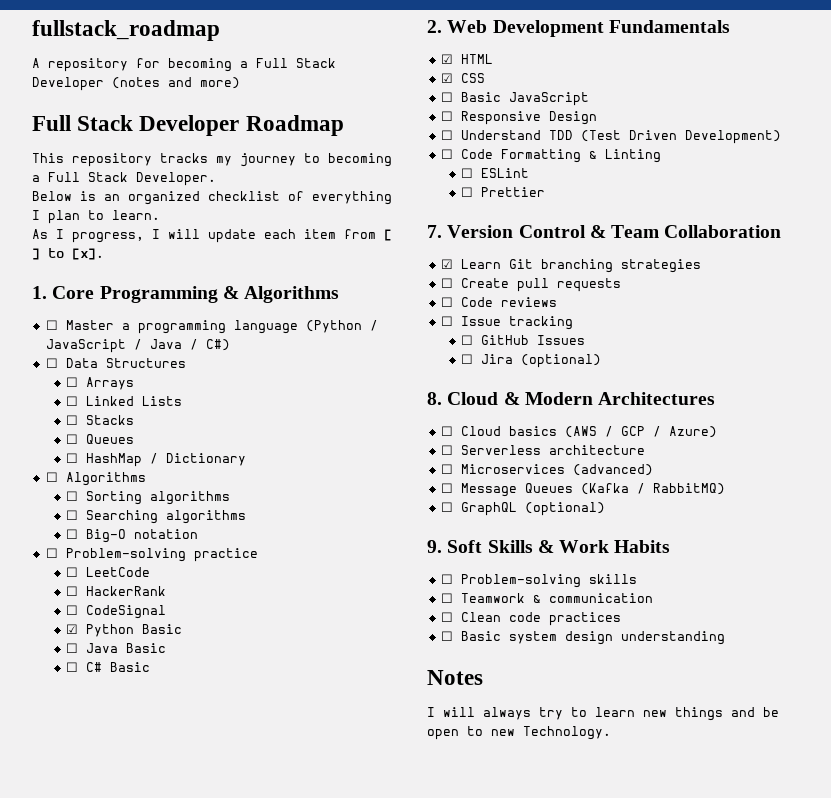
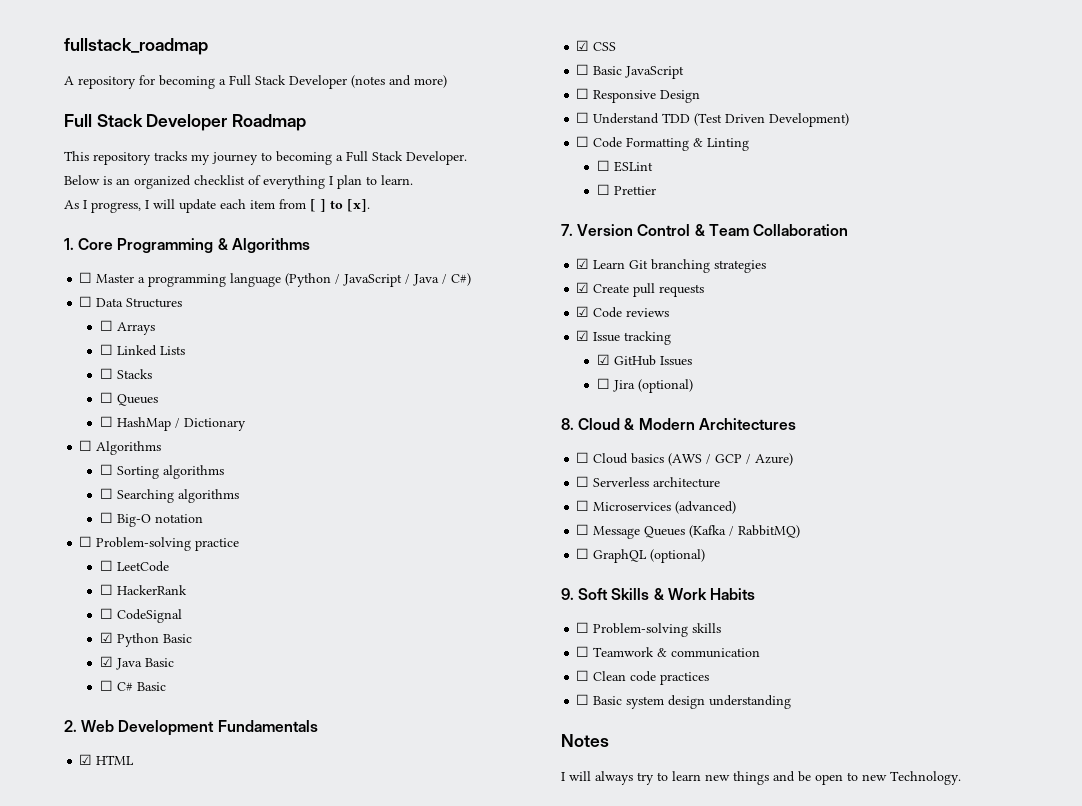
- ☐ Java Basic
+ ☑ Java Basic
- ☐ Create pull requests
+ ☑ Create pull requests
- ☐ Code reviews
+ ☑ Code reviews
- ☐ Issue tracking
+ ☑ Issue tracking
- ☐ GitHub Issues
+ ☑ GitHub Issues

